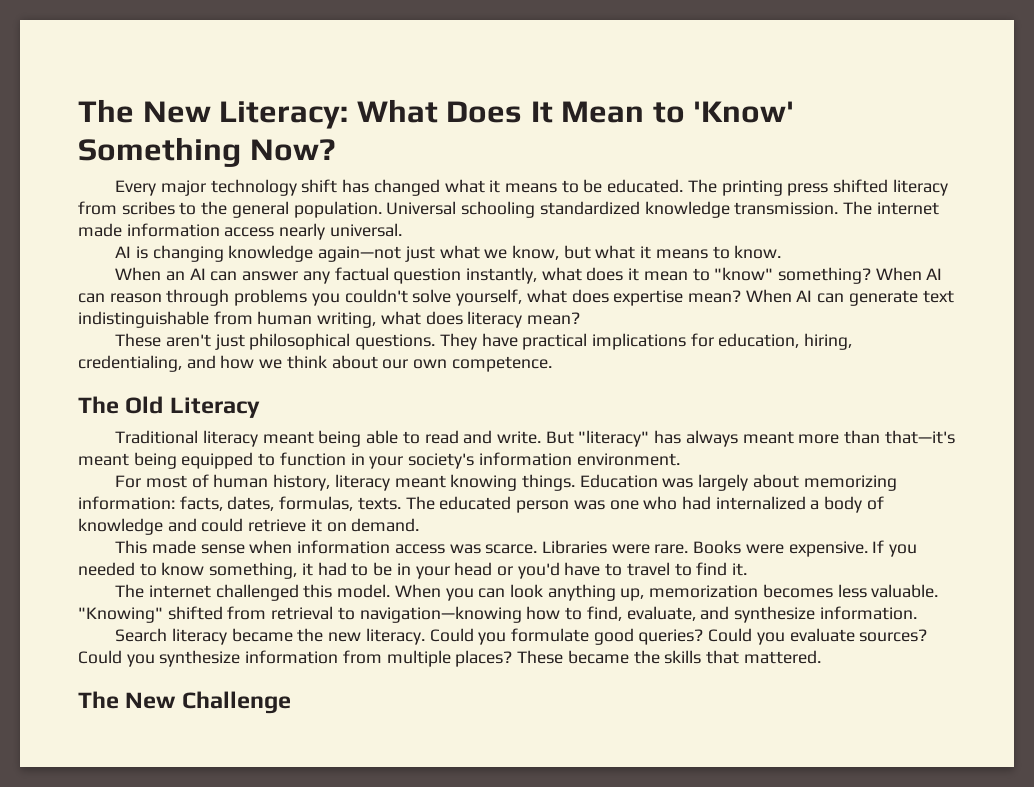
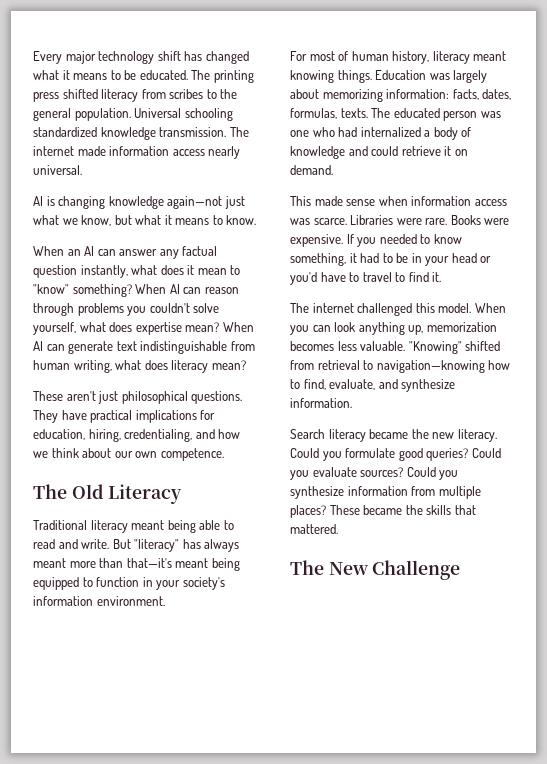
- The New Literacy: What Does It Mean to 'Know' Something Now?

